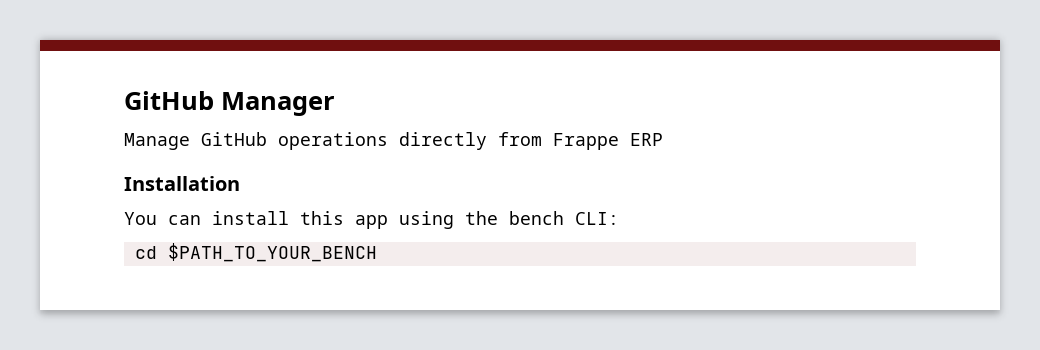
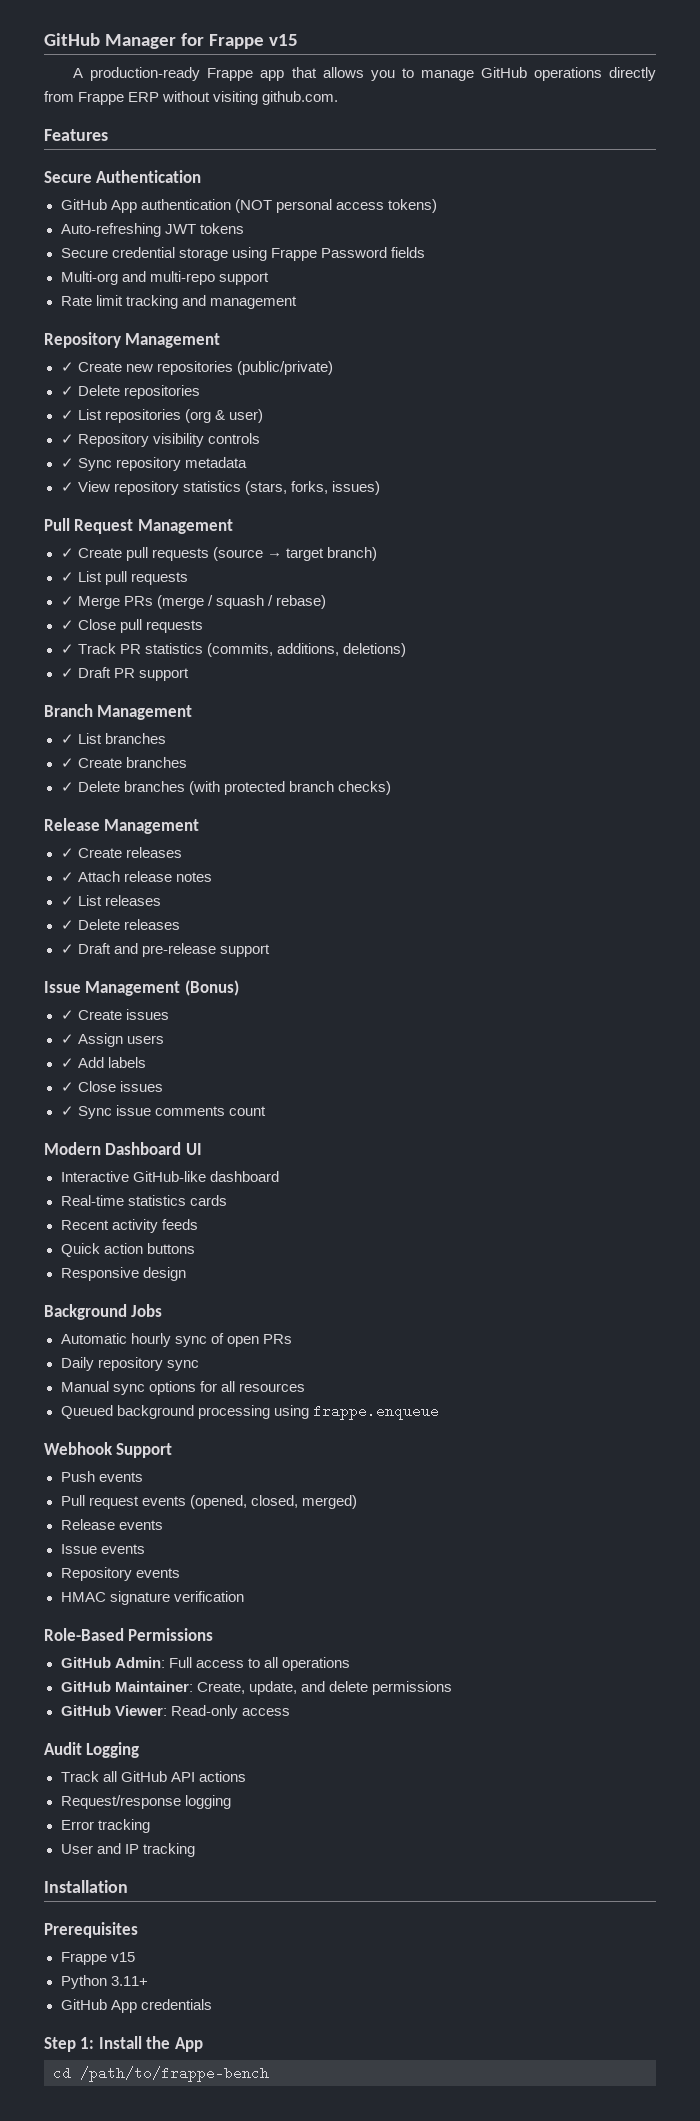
- GitHub Manager
- Manage GitHub operations directly from Frappe ERP
+ GitHub Manager for Frappe v15
+ A production-ready Frappe app that allows you to manage GitHub operations directly from Frappe ERP without visiting github.com.
+ Features
+ Secure Authentication
+ GitHub App authentication (NOT personal access tokens)
+ Auto-refreshing JWT tokens
+ Secure credential storage using Frappe Password fields
+ Multi-org and multi-repo support
+ Rate limit tracking and management
+ Repository Management
+ ✓ Create new repositories (public/private)
+ ✓ Delete repositories
+ ✓ List repositories (org & user)
+ ✓ Repository visibility controls
+ ✓ Sync repository metadata
+ ✓ View repository statistics (stars, forks, issues)
+ Pull Request Management
+ ✓ Create pull requests (source → target branch)
+ ✓ List pull requests
+ ✓ Merge PRs (merge / squash / rebase)
+ ✓ Close pull requests
+ ✓ Track PR statistics (commits, additions, deletions)
+ ✓ Draft PR support
+ Branch Management
+ ✓ List branches
+ ✓ Create branches
+ ✓ Delete branches (with protected branch checks)
+ Release Management
+ ✓ Create releases
+ ✓ Attach release notes
+ ✓ List releases
+ ✓ Delete releases
+ ✓ Draft and pre-release support
+ Issue Management (Bonus)
+ ✓ Create issues
+ ✓ Assign users
+ ✓ Add labels
+ ✓ Close issues
+ ✓ Sync issue comments count
+ Modern Dashboard UI
+ Interactive GitHub-like dashboard
+ Real-time statistics cards
+ Recent activity feeds
+ Quick action buttons
+ Responsive design
+ Background Jobs
+ Automatic hourly sync of open PRs
+ Daily repository sync
+ Manual sync options for all resources
+ Queued background processing using frappe.enqueue
+ Webhook Support
+ Push events
+ Pull request events (opened, closed, merged)
+ Release events
+ Issue events
+ Repository events
+ HMAC signature verification
+ Role-Based Permissions
+ GitHub Admin: Full access to all operations
+ GitHub Maintainer: Create, update, and delete permissions
+ GitHub Viewer: Read-only access
+ Audit Logging
+ Track all GitHub API actions
+ Request/response logging
+ Error tracking
+ User and IP tracking
  Installation
- You can install this app using the bench CLI:
+ Prerequisites
+ Frappe v15
+ Python 3.11+
+ GitHub App credentials
+ Step 1: Install the App
- cd $PATH_TO_YOUR_BENCH
+ cd /path/to/frappe-bench

